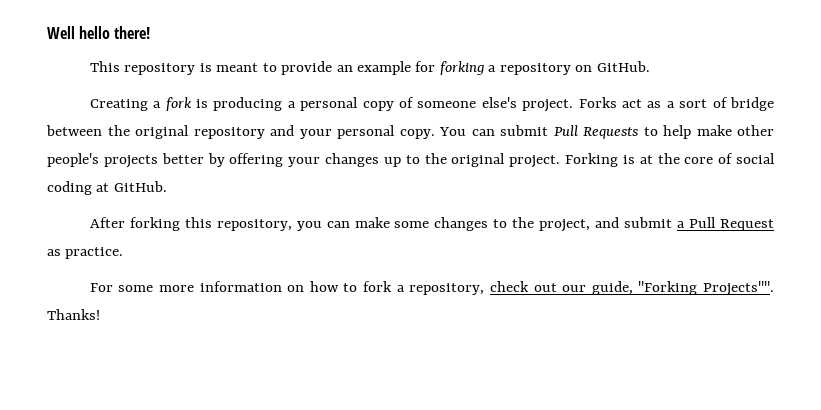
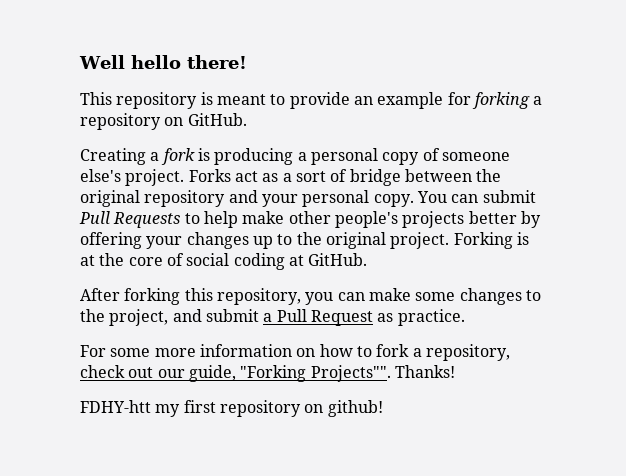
+ FDHY-htt my first repository on github!

